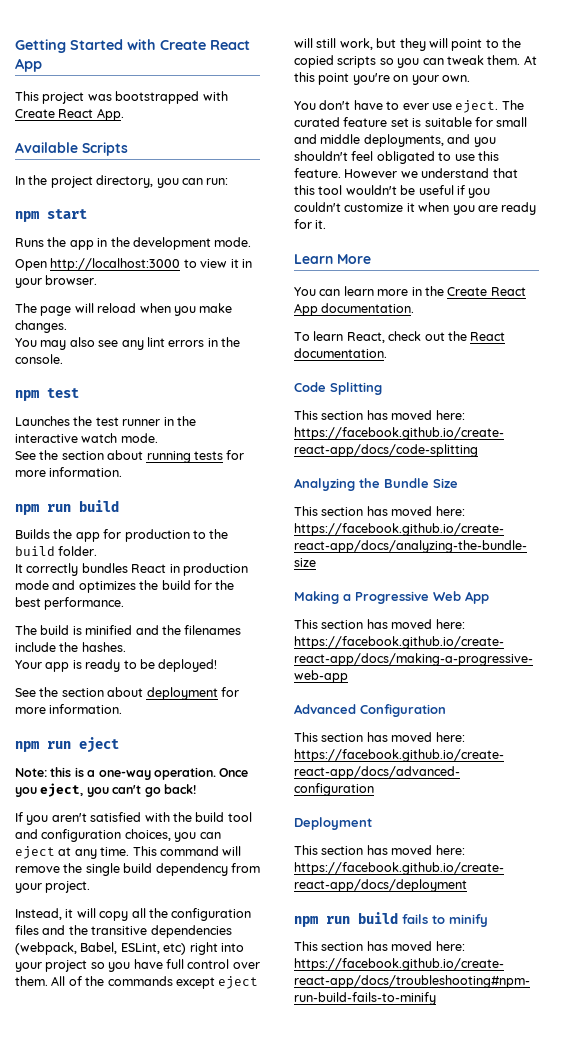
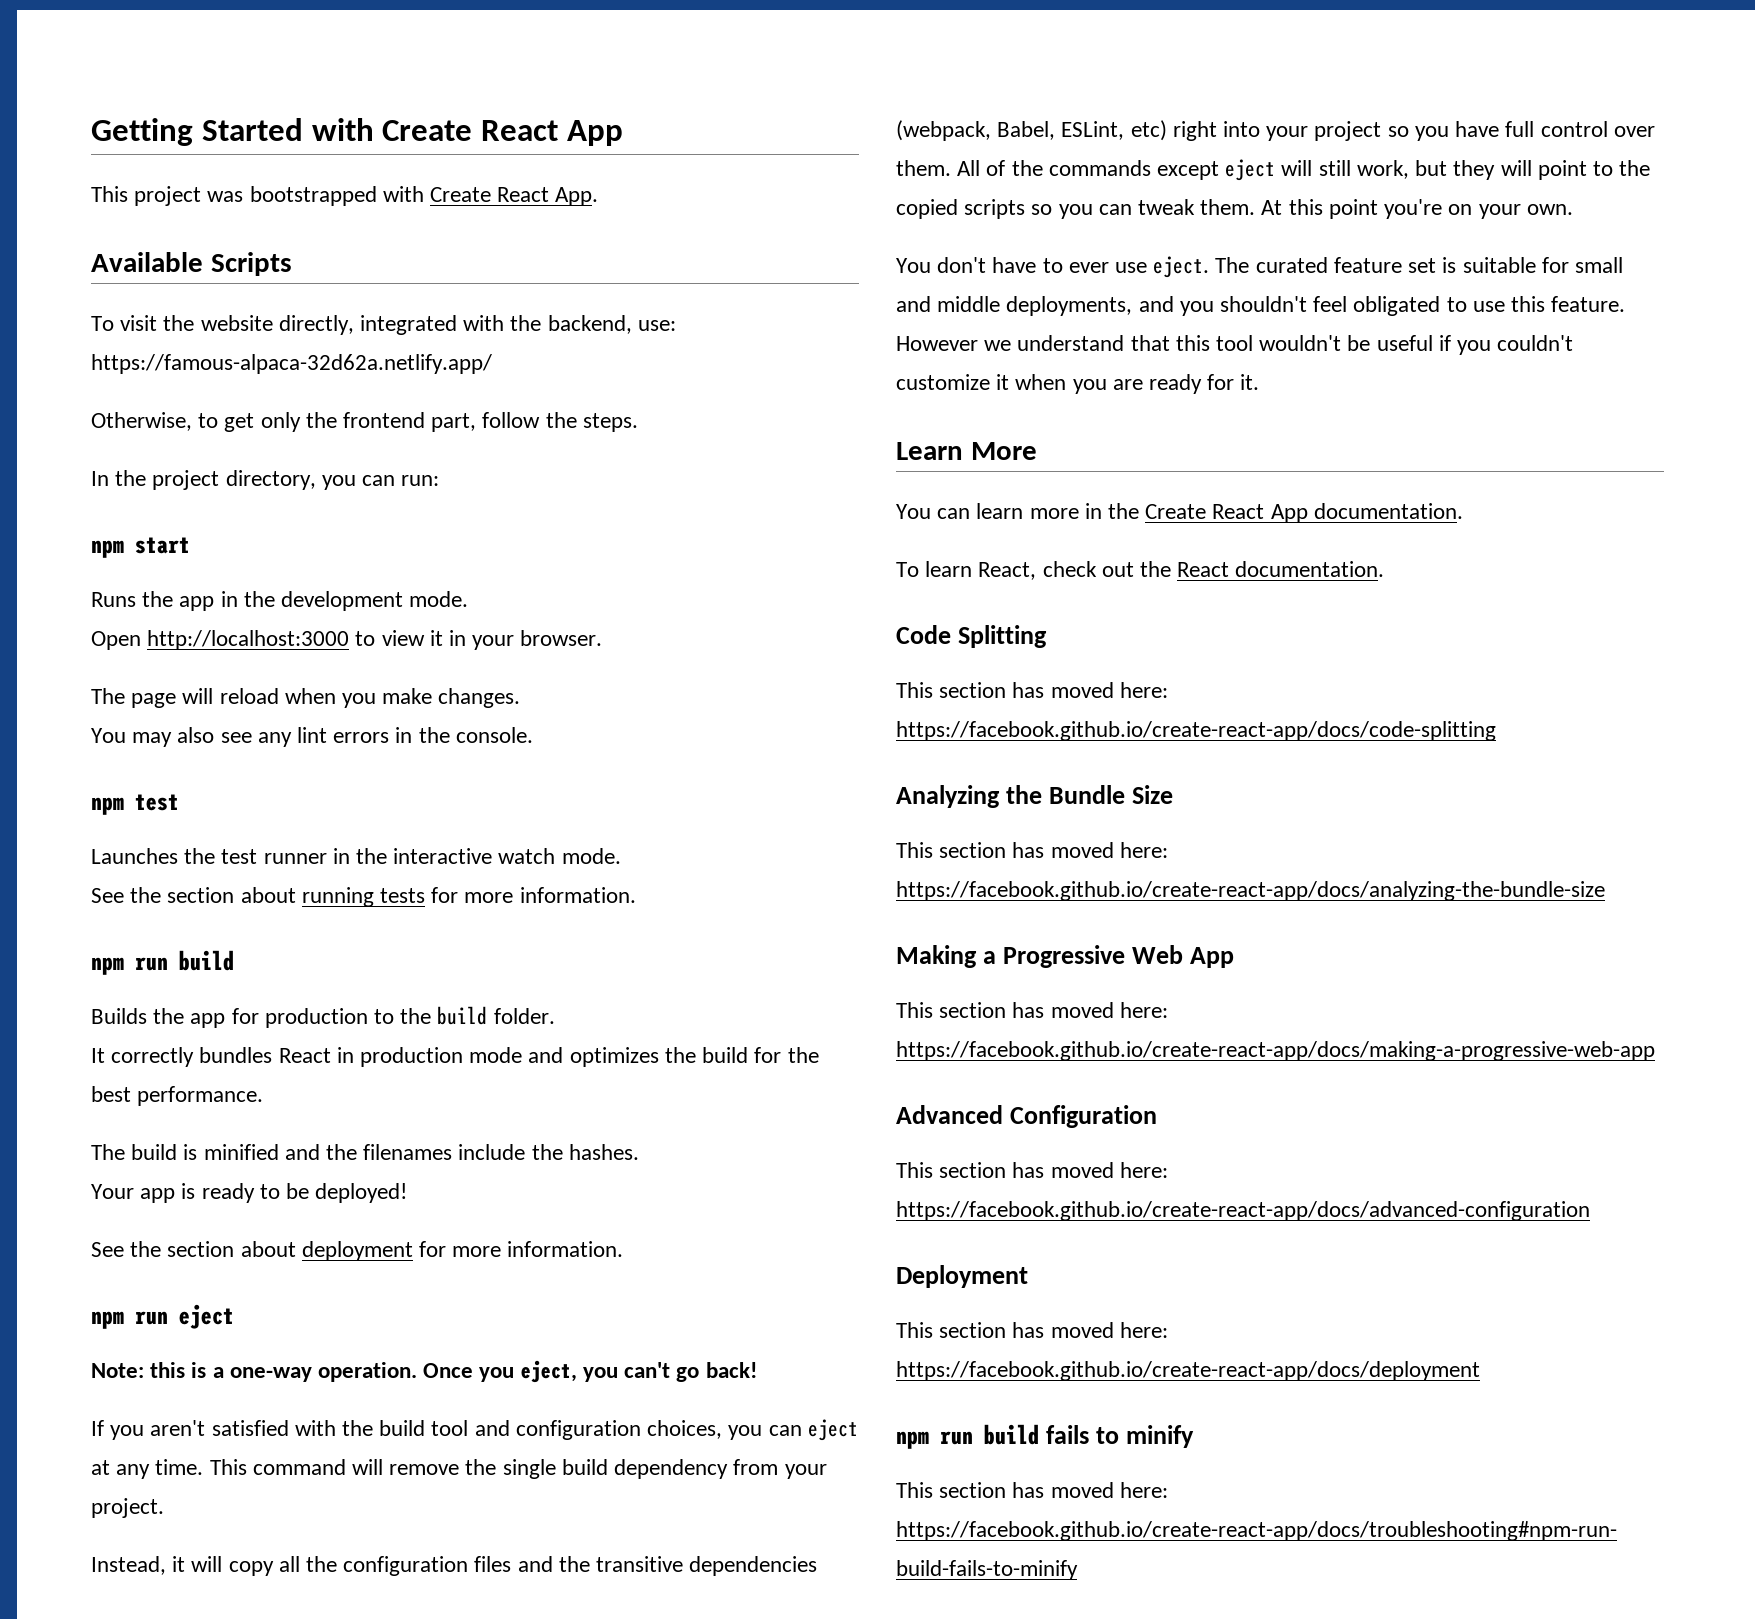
+ To visit the website directly, integrated with the backend, use: https://famous-alpaca-32d62a.netlify.app/
+ Otherwise, to get only the frontend part, follow the steps.

